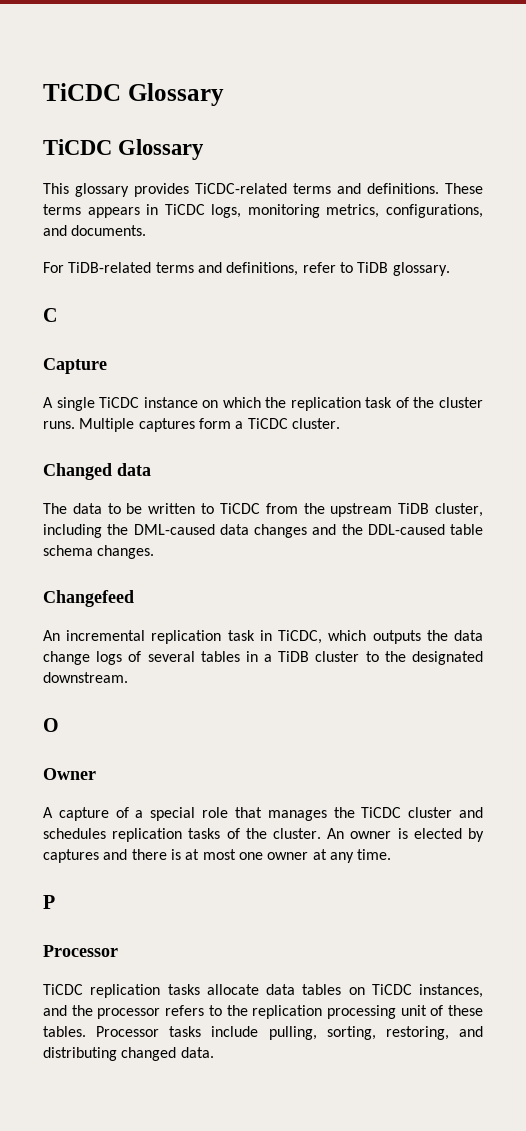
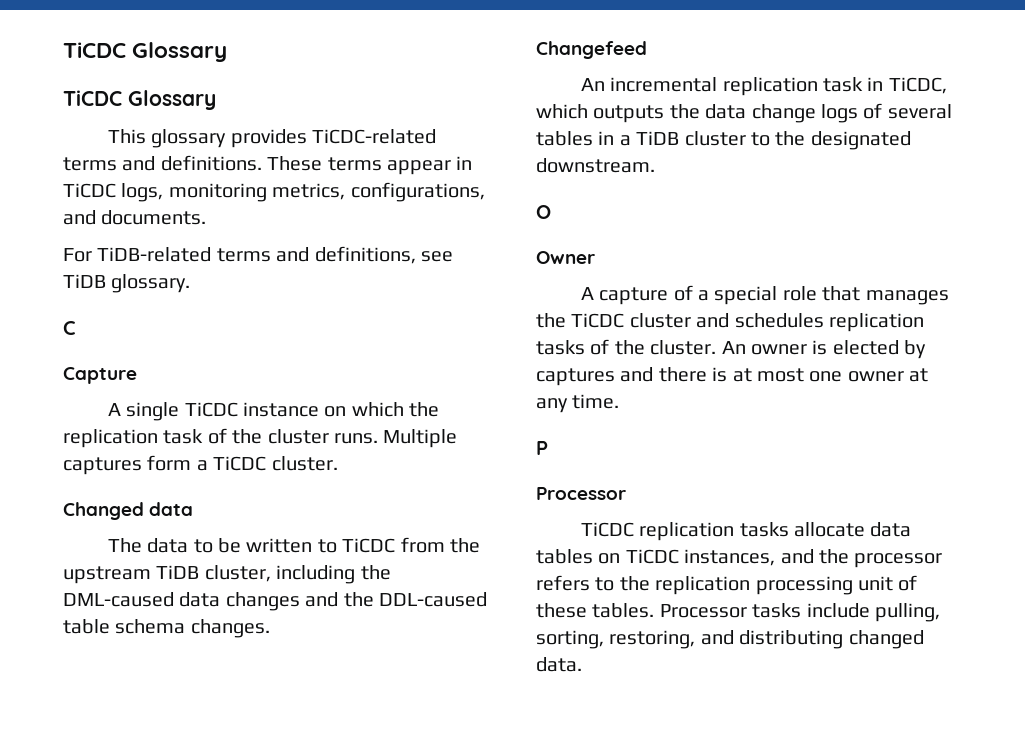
- These terms appears in TiCDC logs, monitoring metrics, configurations, and documents.
+ These terms appear in TiCDC logs, monitoring metrics, configurations, and documents.
- For TiDB-related terms and definitions, refer to TiDB glossary.
+ For TiDB-related terms and definitions, see TiDB glossary.

